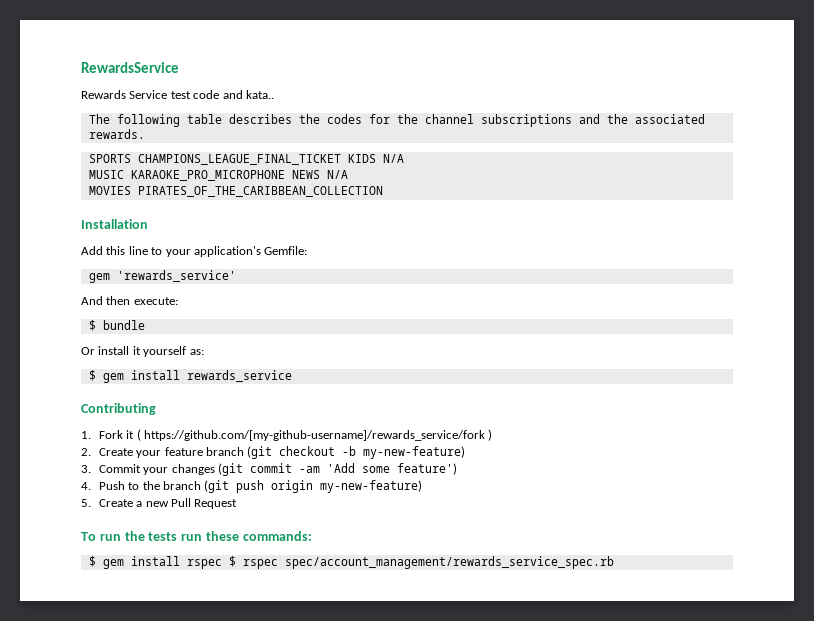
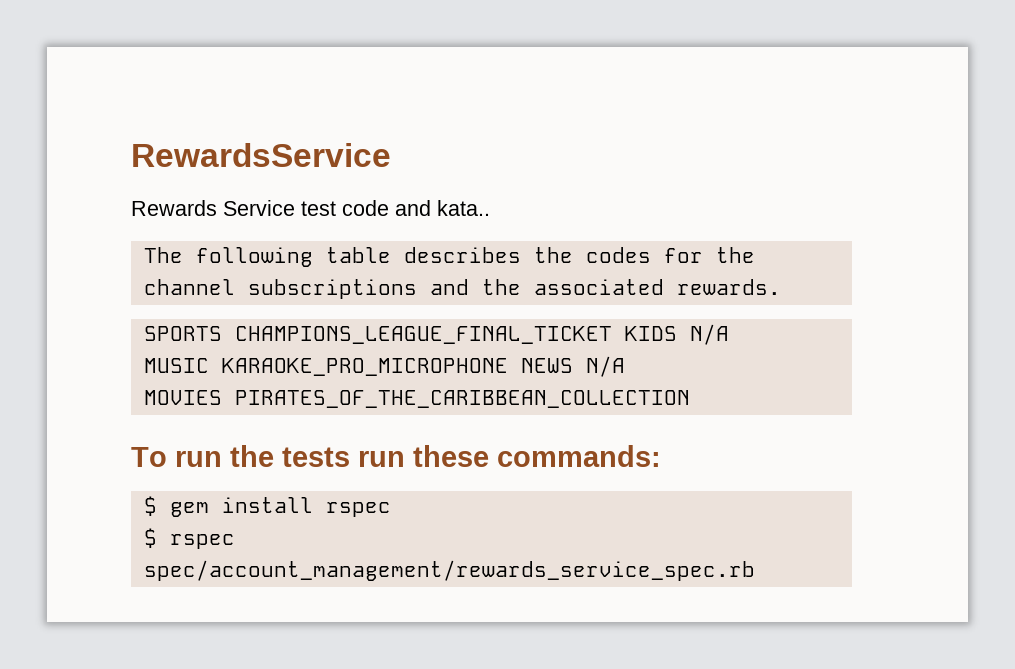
- Installation
- Add this line to your application's Gemfile:
- gem 'rewards_service'
- And then execute:
- $ bundle
- Or install it yourself as:
- $ gem install rewards_service
- Contributing
- 1. Fork it ( https://github.com/[my-github-username]/rewards_service/fork )
- 2. Create your feature branch (git checkout -b my-new-feature)
- 3. Commit your changes (git commit -am 'Add some feature')
- 4. Push to the branch (git push origin my-new-feature)
- 5. Create a new Pull Request
- $ gem install rspec $ rspec spec/account_management/rewards_service_spec.rb
+ $ gem install rspec
+ $ rspec spec/account_management/rewards_service_spec.rb

